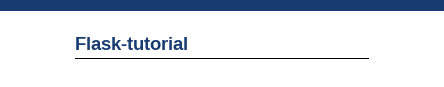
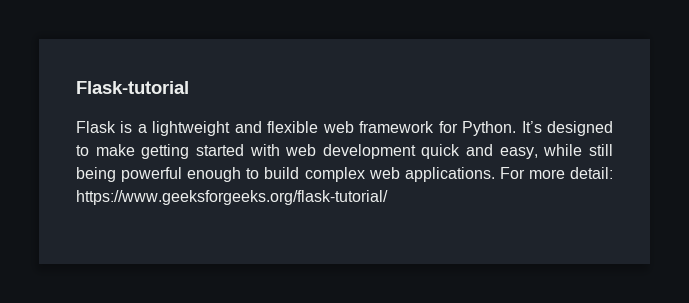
+ Flask is a lightweight and flexible web framework for Python. It’s designed to make getting started with web development quick and easy, while still being powerful enough to build complex web applications. For more detail: https://www.geeksforgeeks.org/flask-tutorial/

